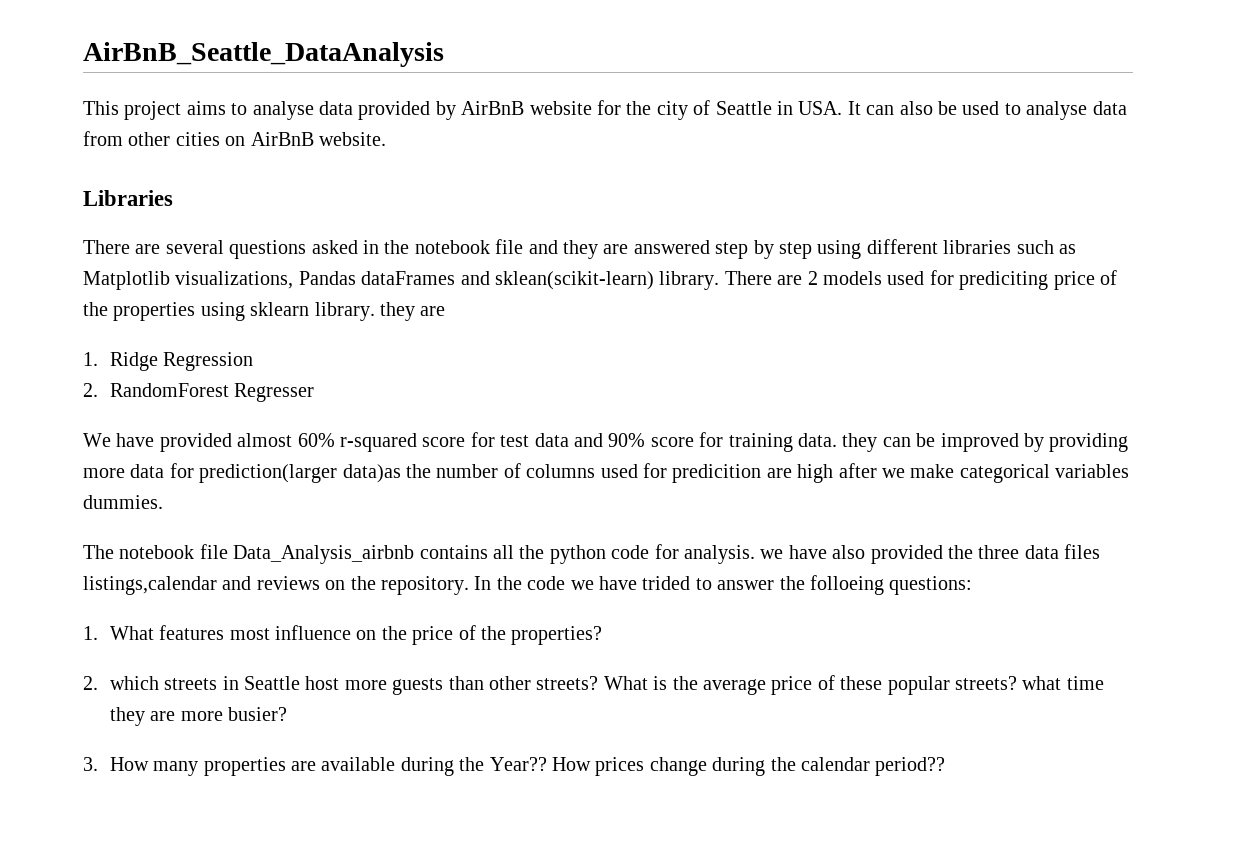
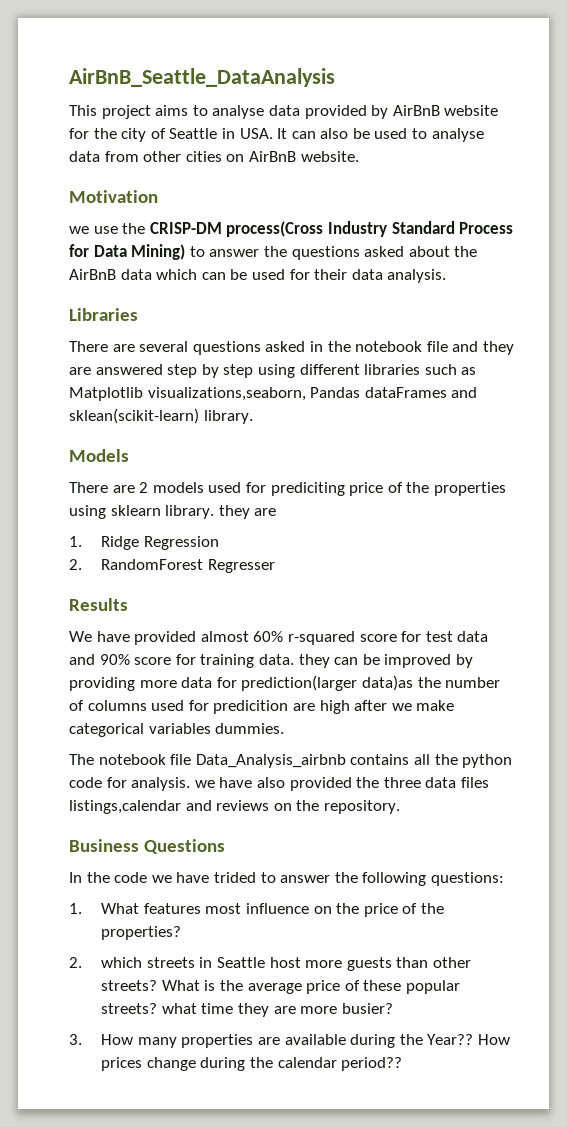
+ Motivation
+ we use the CRISP-DM process(Cross Industry Standard Process for Data Mining) to answer the questions asked about the AirBnB data which can be used for their data analysis.
- There are several questions asked in the notebook file and they are answered step by step using different libraries such as Matplotlib visualizations, Pandas dataFrames and sklean(scikit-learn) library. There are 2 models used for prediciting price of the properties using sklearn library. they are
+ There are several questions asked in the notebook file and they are answered step by step using different libraries such as Matplotlib visualizations,seaborn, Pandas dataFrames and sklean(scikit-learn) library.
+ Models
+ There are 2 models used for prediciting price of the properties using sklearn library. they are
+ Results
- The notebook file Data_Analysis_airbnb contains all the python code for analysis. we have also provided the three data files listings,calendar and reviews on the repository. In the code we have trided to answer the folloeing questions:
+ The notebook file Data_Analysis_airbnb contains all the python code for analysis. we have also provided the three data files listings,calendar and reviews on the repository.
+ Business Questions
+ In the code we have trided to answer the following questions:

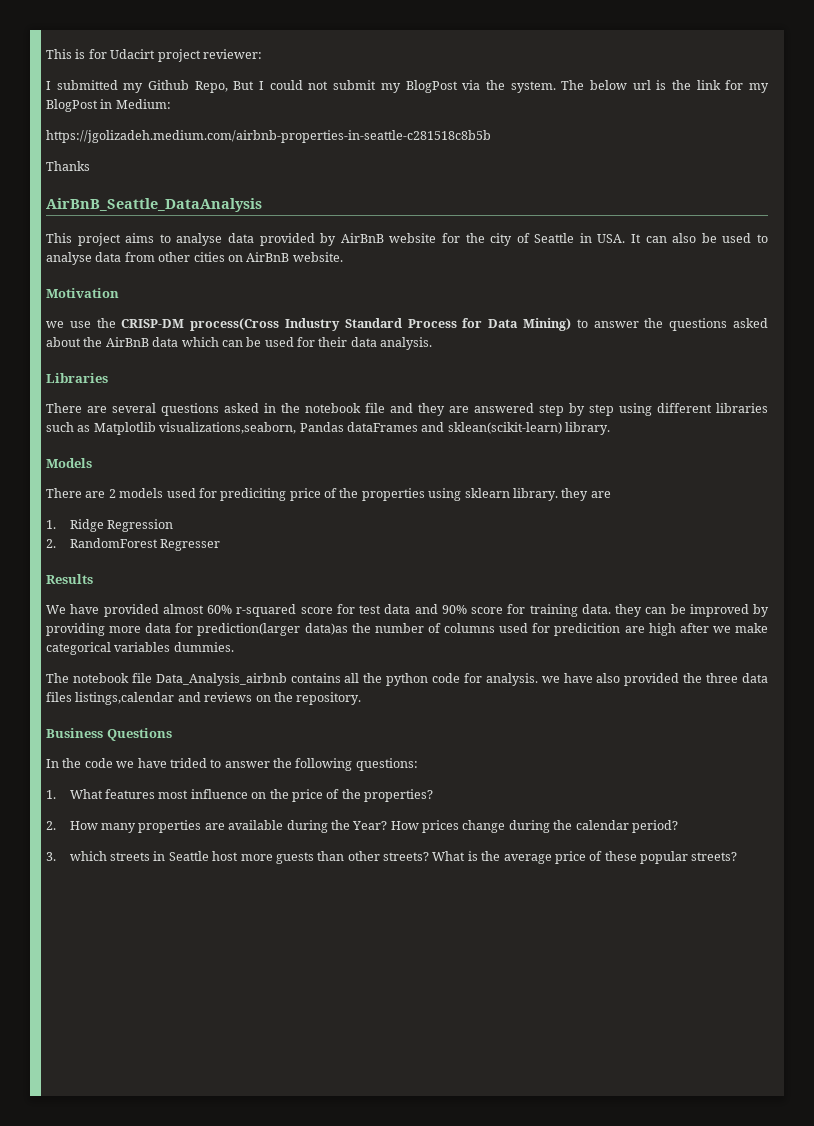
+ This is for Udacirt project reviewer:
+ I submitted my Github Repo, But I could not submit my BlogPost via the system. The below url is the link for my BlogPost in Medium:
+ https://jgolizadeh.medium.com/airbnb-properties-in-seattle-c281518c8b5b
+ Thanks
- 2. which streets in Seattle host more guests than other streets?
+ 2. How many properties are available during the Year? How prices change during the calendar period?
+ 3. which streets in Seattle host more guests than other streets?
- What is the average price of these popular streets? what time they are more busier?
- 3. How many properties are available during the Year?? How prices change during the calendar period??
+ What is the average price of these popular streets?

